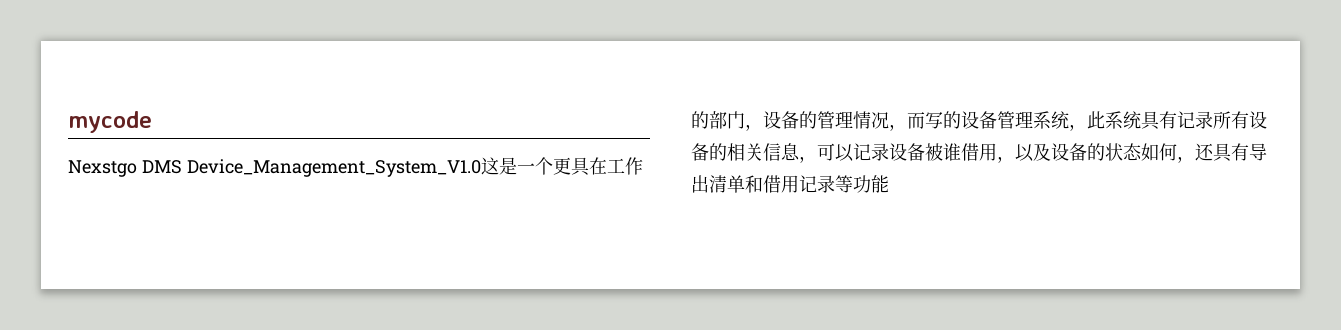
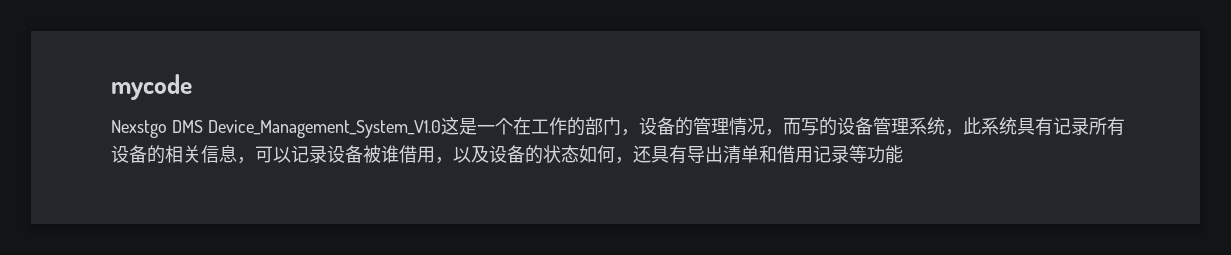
- Nexstgo DMS Device_Management_System_V1.0这是一个更具在工作的部门，设备的管理情况，而写的设备管理系统，此系统具有记录所有设备的相关信息，可以记录设备被谁借用，以及设备的状态如何，还具有导出清单和借用记录等功能
+ Nexstgo DMS Device_Management_System_V1.0这是一个在工作的部门，设备的管理情况，而写的设备管理系统，此系统具有记录所有设备的相关信息，可以记录设备被谁借用，以及设备的状态如何，还具有导出清单和借用记录等功能

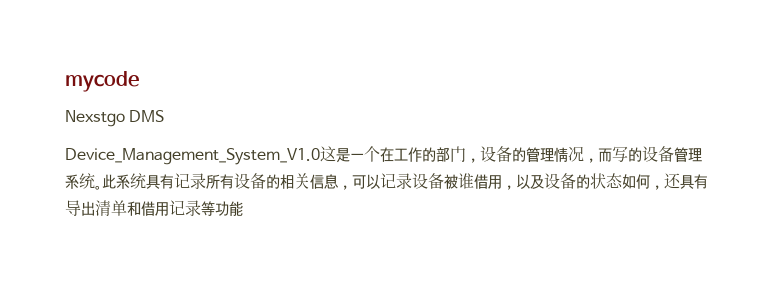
- Nexstgo DMS Device_Management_System_V1.0这是一个在工作的部门，设备的管理情况，而写的设备管理系统，此系统具有记录所有设备的相关信息，可以记录设备被谁借用，以及设备的状态如何，还具有导出清单和借用记录等功能
+ Nexstgo DMS
+ Device_Management_System_V1.0这是一个在工作的部门，设备的管理情况，而写的设备管理系统。此系统具有记录所有设备的相关信息，可以记录设备被谁借用，以及设备的状态如何，还具有导出清单和借用记录等功能

